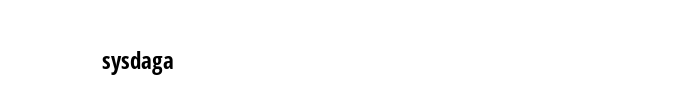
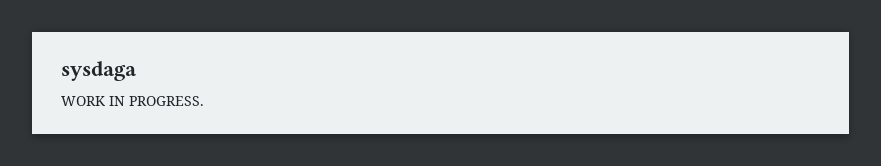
+ WORK IN PROGRESS.

